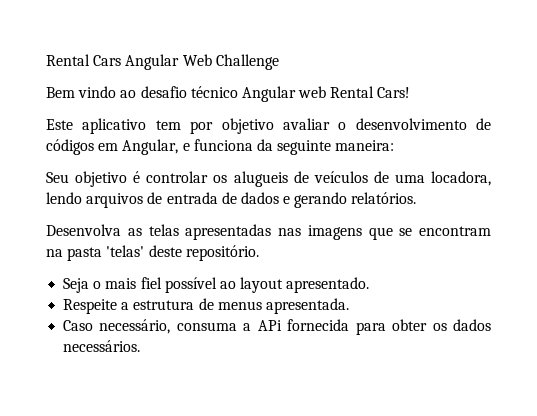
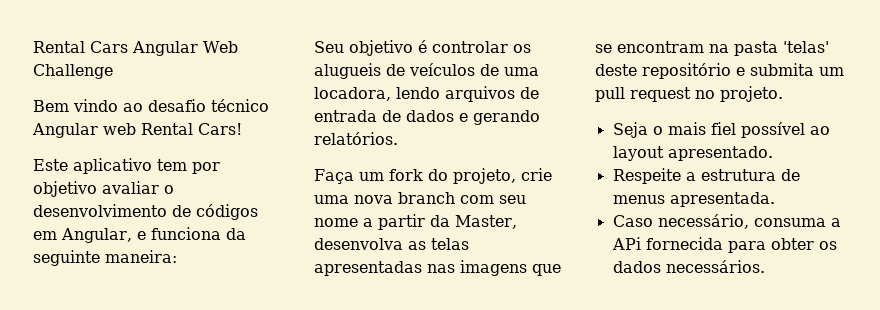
- Desenvolva as telas apresentadas nas imagens que se encontram na pasta 'telas' deste repositório.
+ Faça um fork do projeto, crie uma nova branch com seu nome a partir da Master, desenvolva as telas apresentadas nas imagens que se encontram na pasta 'telas' deste repositório e submita um pull request no projeto.

